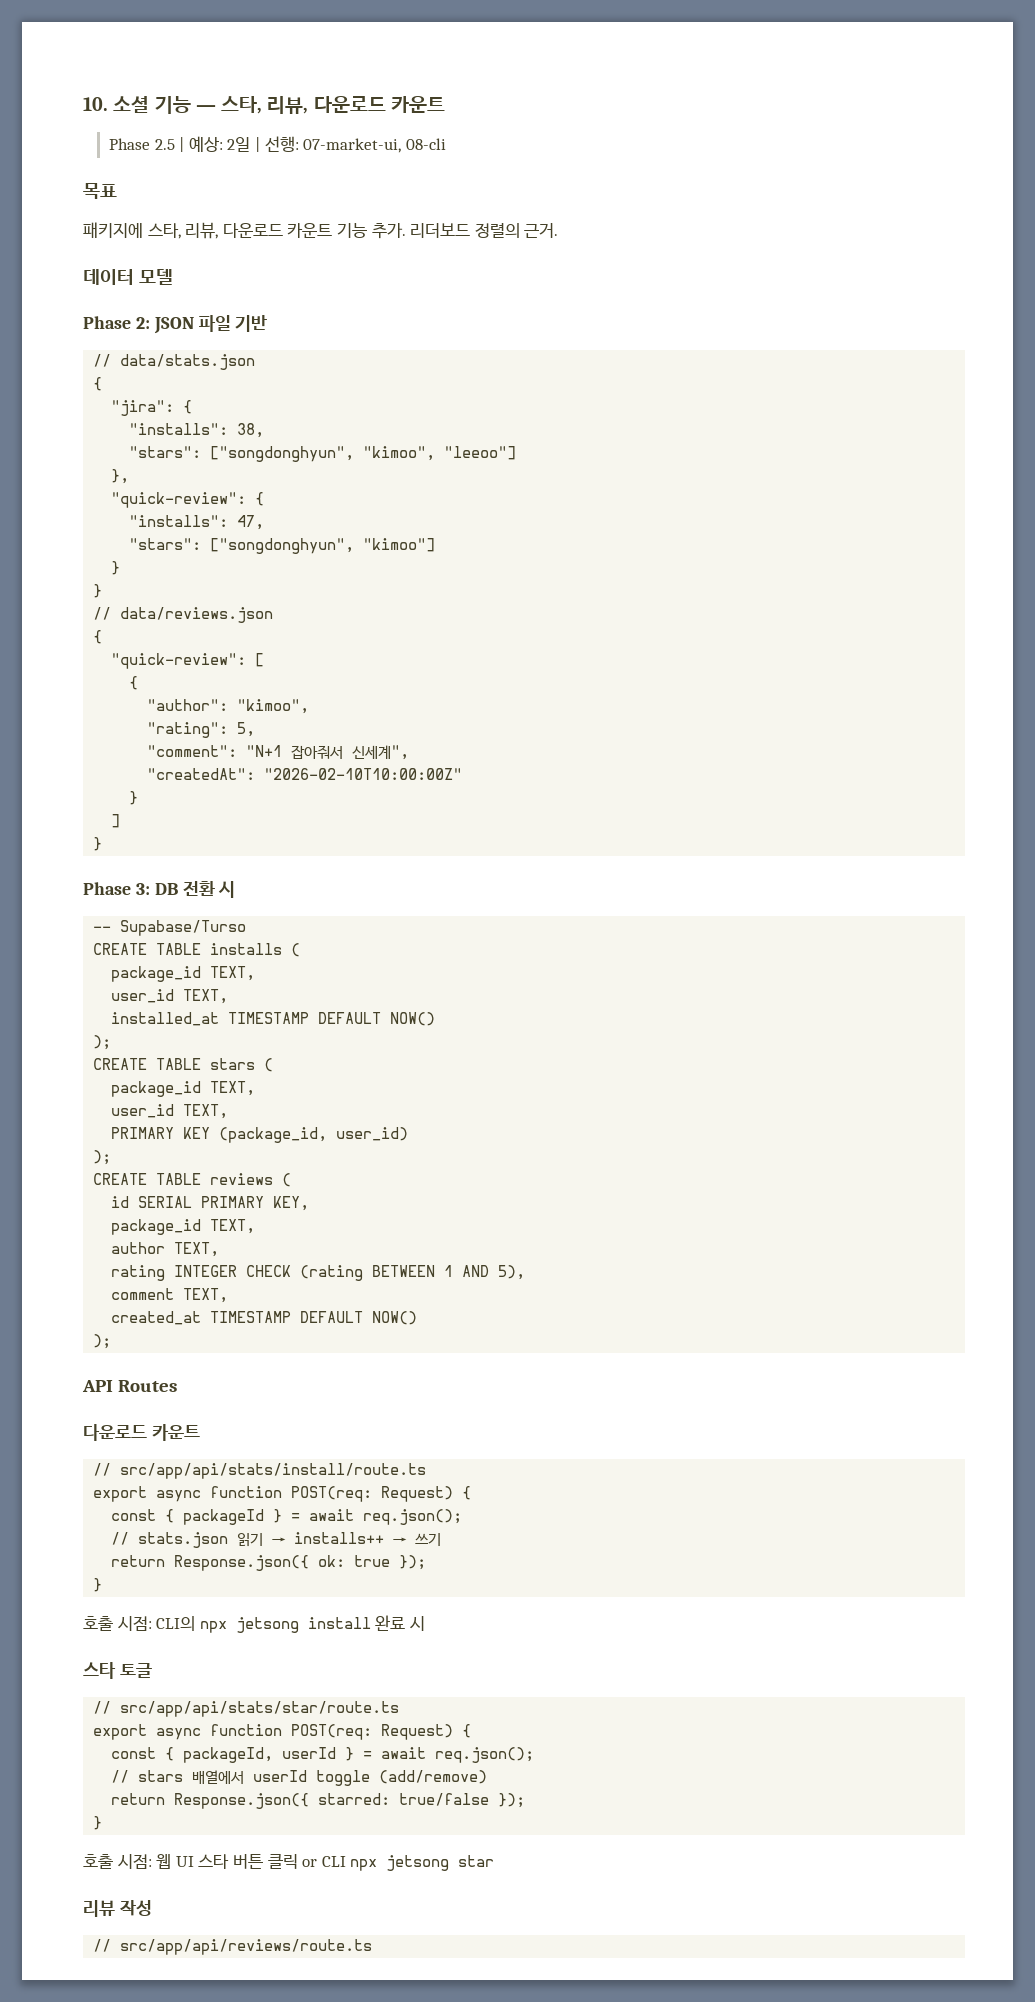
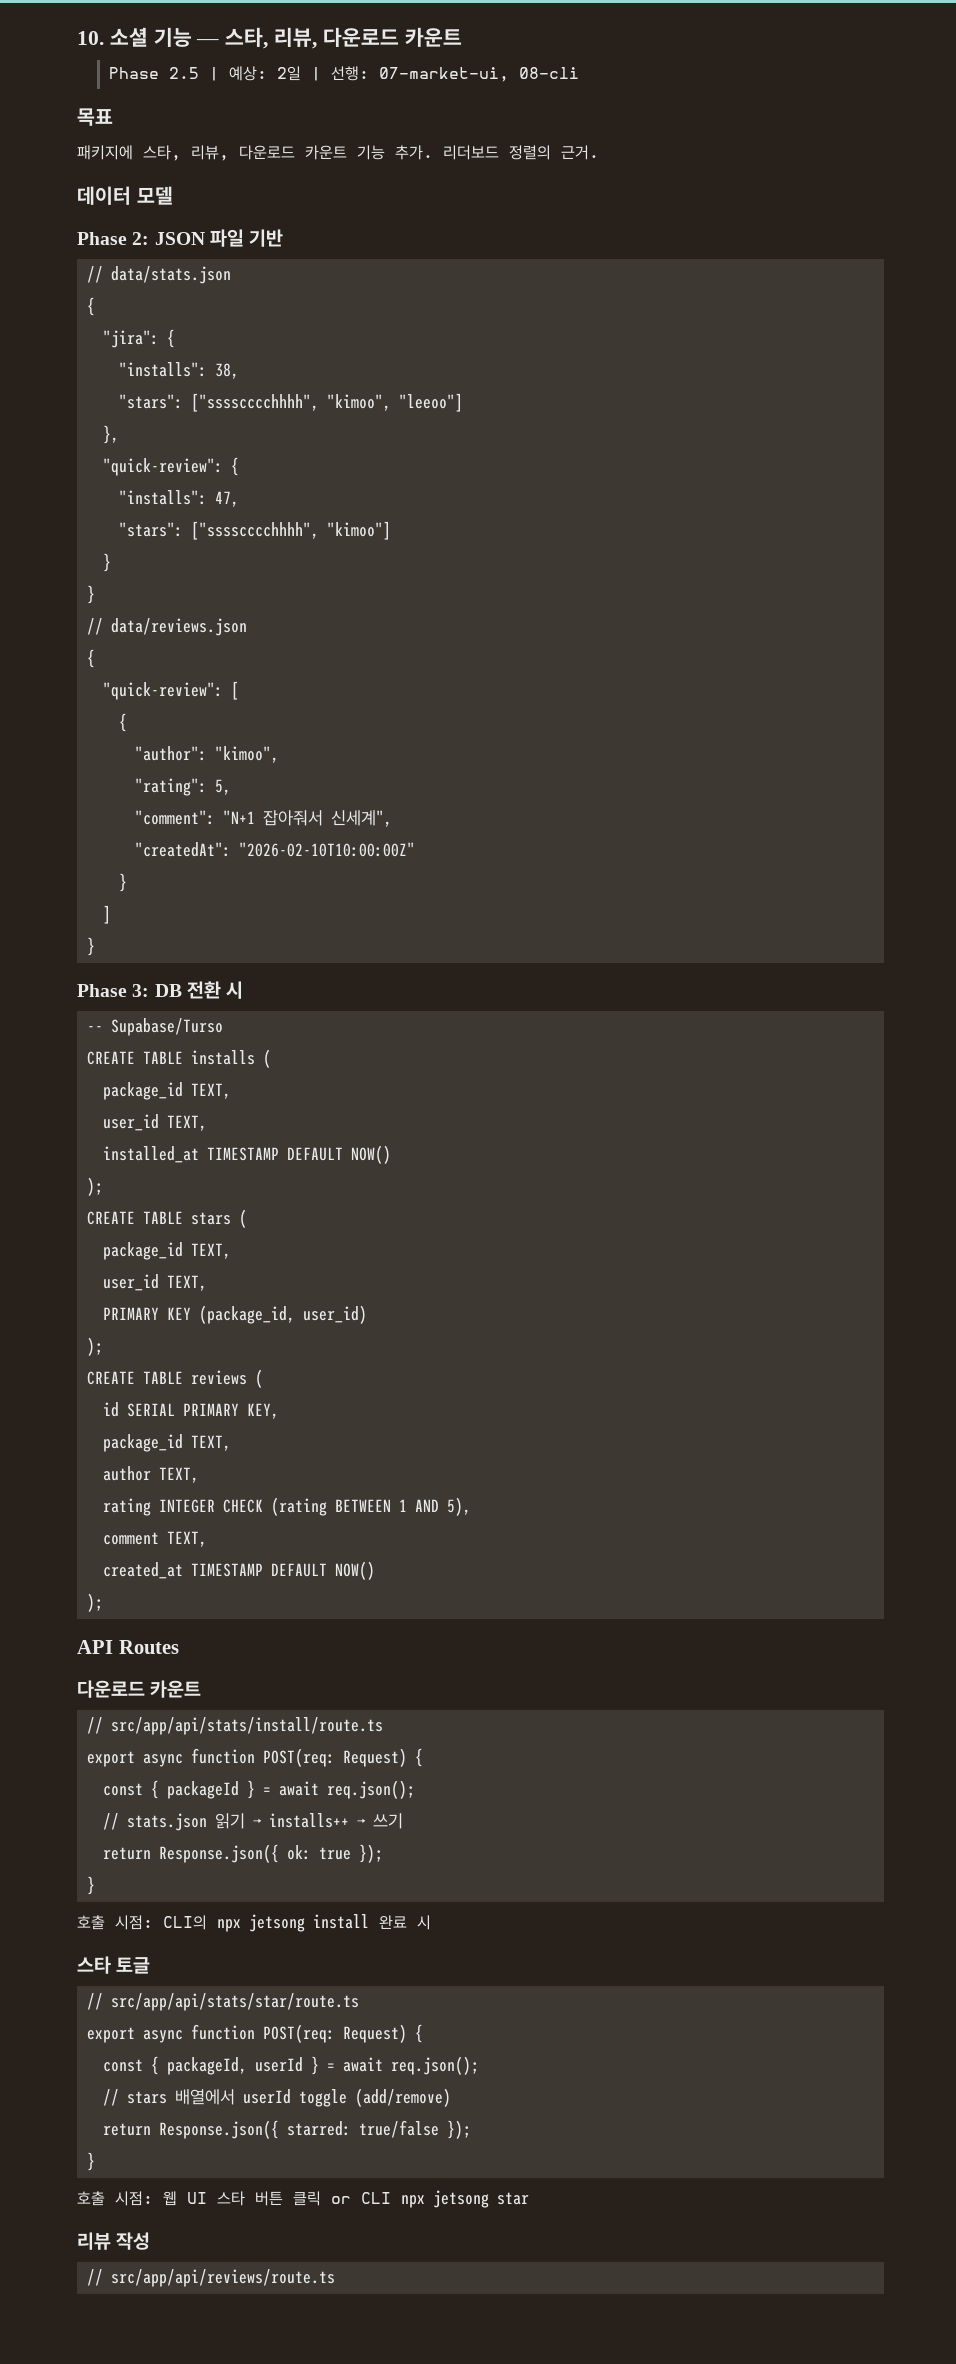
- "stars": ["songdonghyun", "kimoo", "leeoo"]
+ "stars": ["sssscccchhhh", "kimoo", "leeoo"]
- "stars": ["songdonghyun", "kimoo"]
+ "stars": ["sssscccchhhh", "kimoo"]

